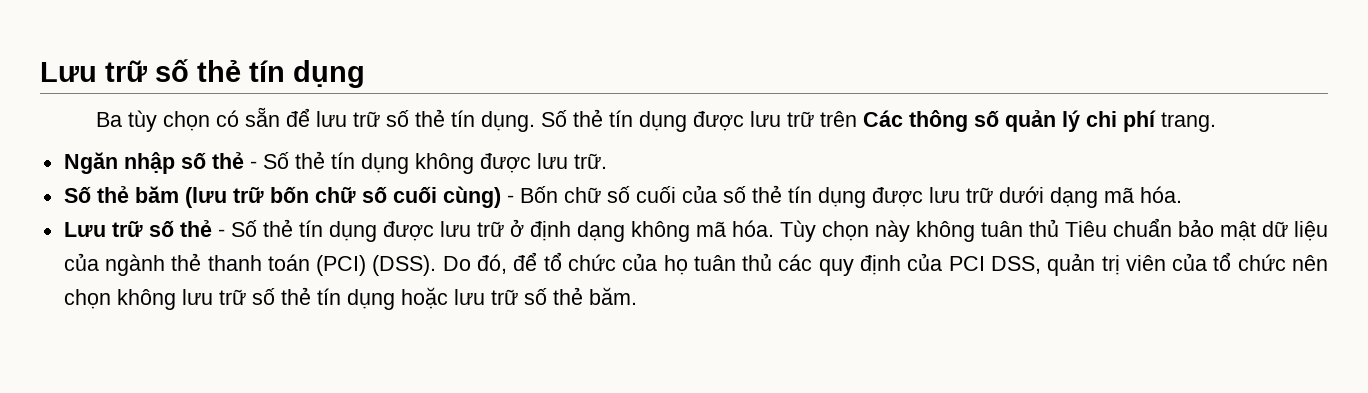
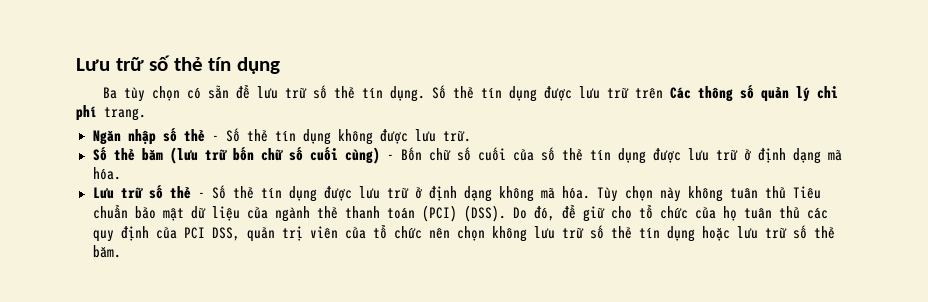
- Số thẻ băm (lưu trữ bốn chữ số cuối cùng) - Bốn chữ số cuối của số thẻ tín dụng được lưu trữ dưới dạng mã hóa.
+ Số thẻ băm (lưu trữ bốn chữ số cuối cùng) - Bốn chữ số cuối của số thẻ tín dụng được lưu trữ ở định dạng mã hóa.
- Do đó, để tổ chức của họ tuân thủ các quy định của PCI DSS, quản trị viên của tổ chức nên chọn không lưu trữ số thẻ tín dụng hoặc lưu trữ số thẻ băm.
+ Do đó, để giữ cho tổ chức của họ tuân thủ các quy định của PCI DSS, quản trị viên của tổ chức nên chọn không lưu trữ số thẻ tín dụng hoặc lưu trữ số thẻ băm.

